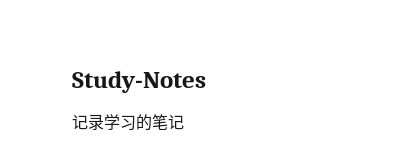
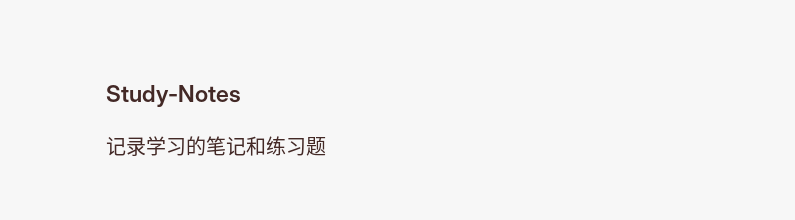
- 记录学习的笔记
+ 记录学习的笔记和练习题

